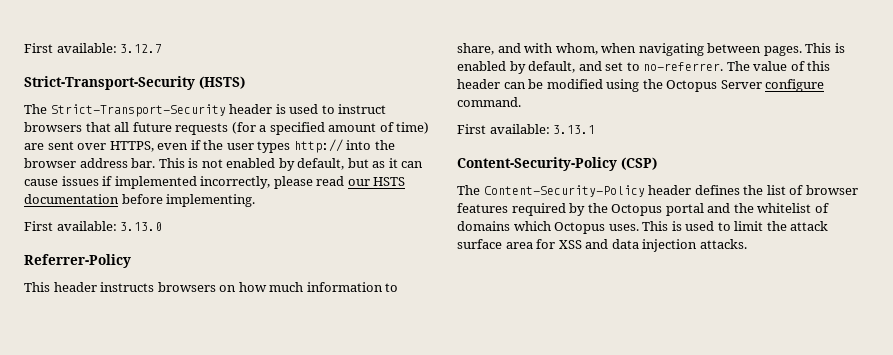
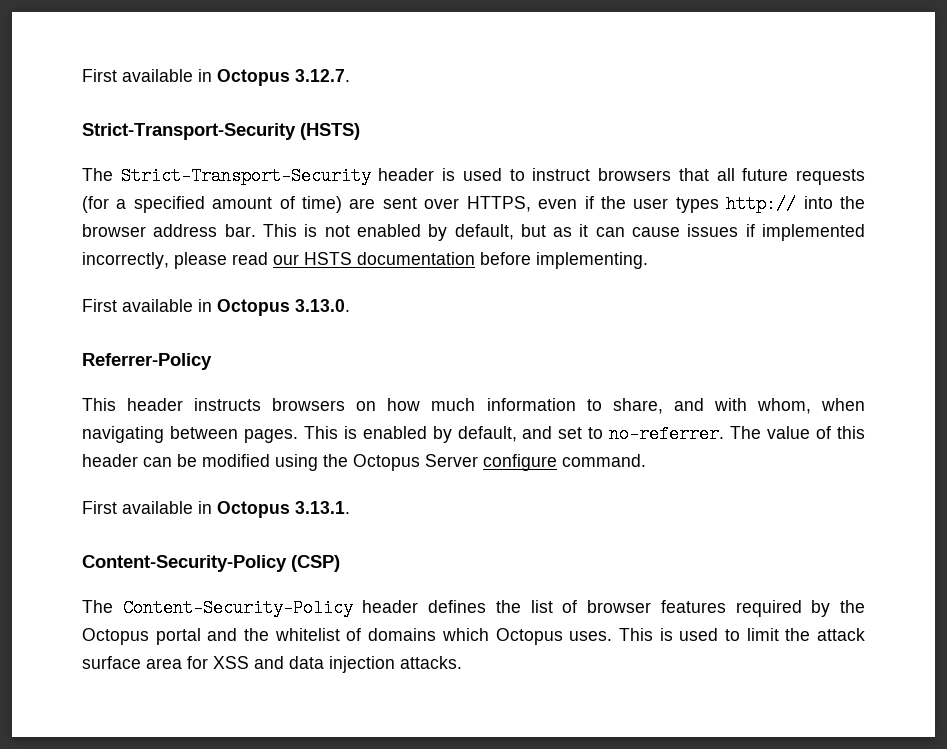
- First available: 3.12.7
+ First available in Octopus 3.12.7.
- First available: 3.13.0
+ First available in Octopus 3.13.0.
- First available: 3.13.1
+ First available in Octopus 3.13.1.

